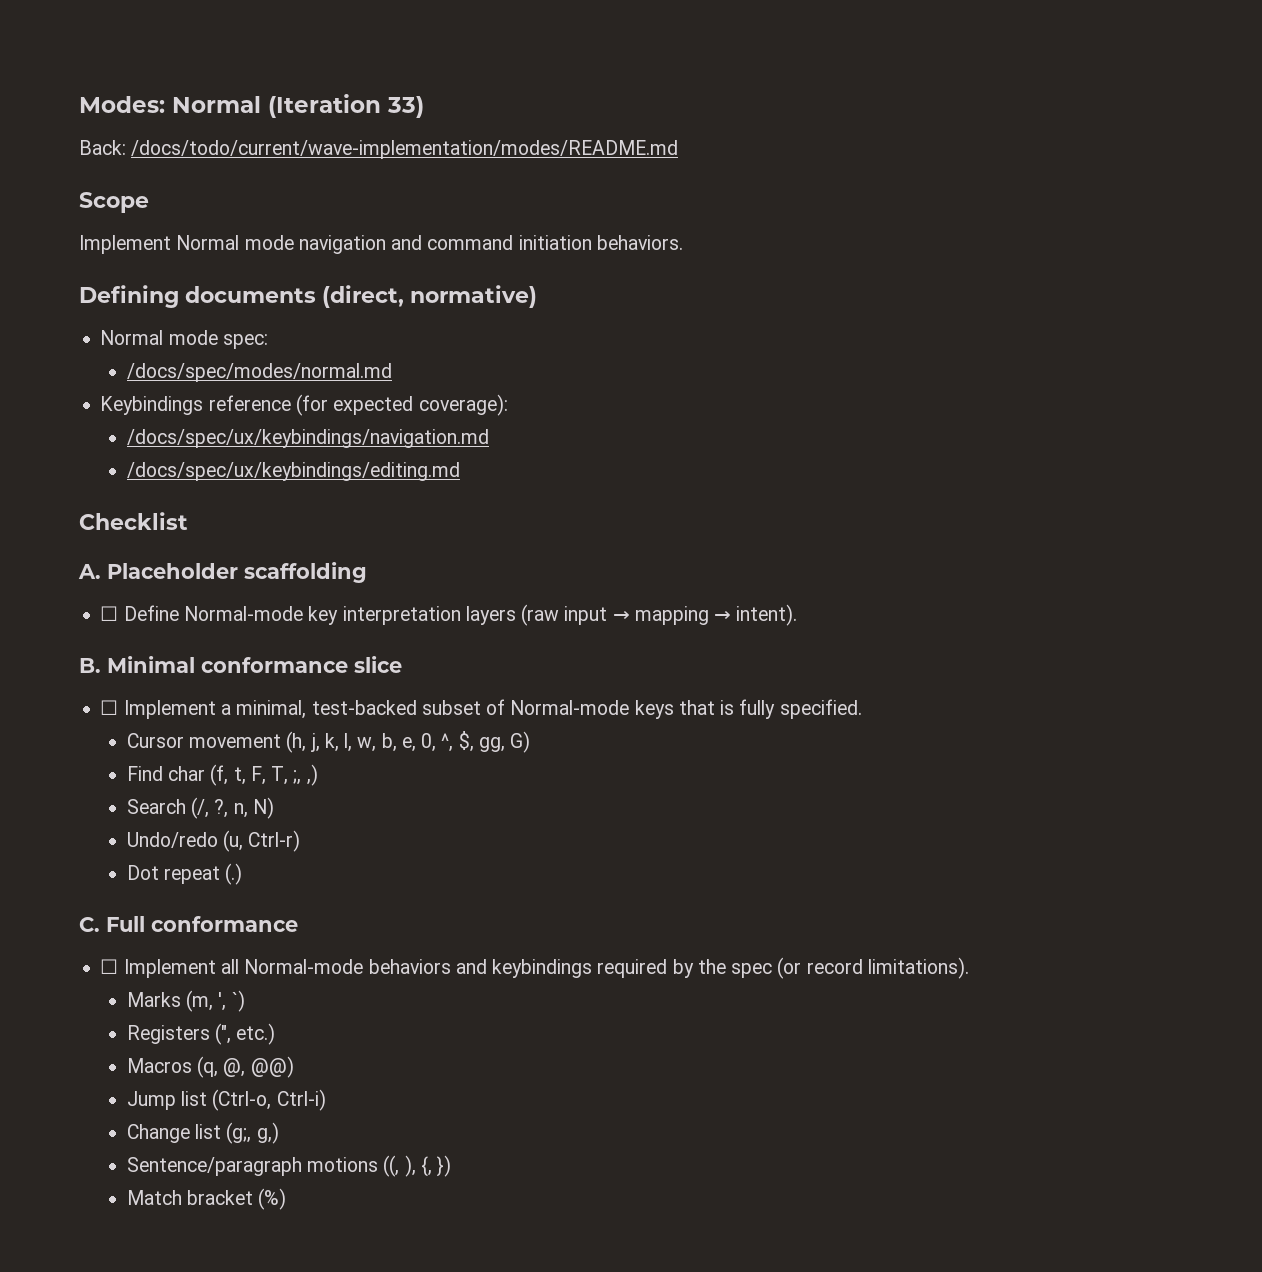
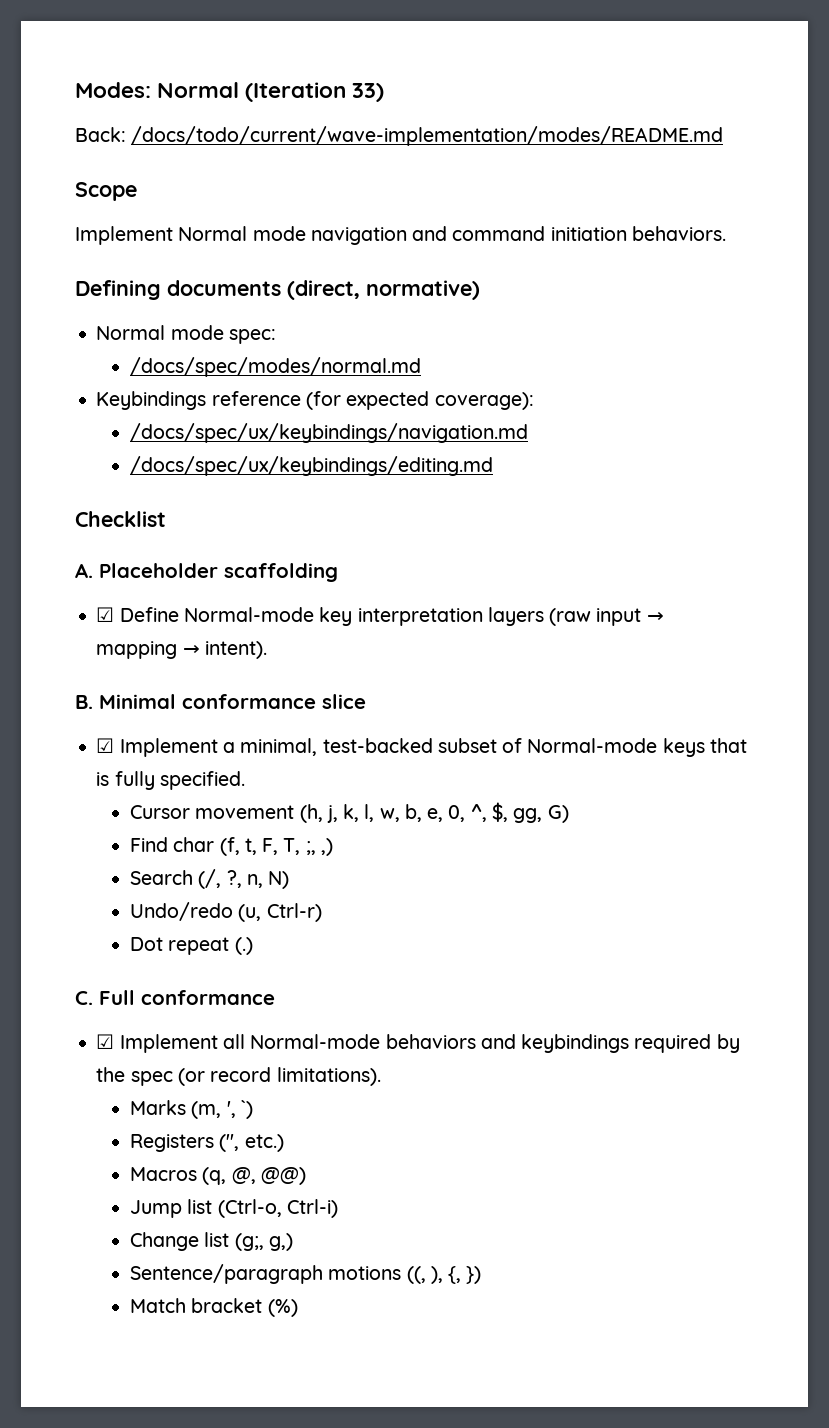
- ☐ Define Normal-mode key interpretation layers (raw input → mapping → intent).
+ ☑ Define Normal-mode key interpretation layers (raw input → mapping → intent).
- ☐ Implement a minimal, test-backed subset of Normal-mode keys that is fully specified.
+ ☑ Implement a minimal, test-backed subset of Normal-mode keys that is fully specified.
- ☐ Implement all Normal-mode behaviors and keybindings required by the spec (or record limitations).
+ ☑ Implement all Normal-mode behaviors and keybindings required by the spec (or record limitations).

